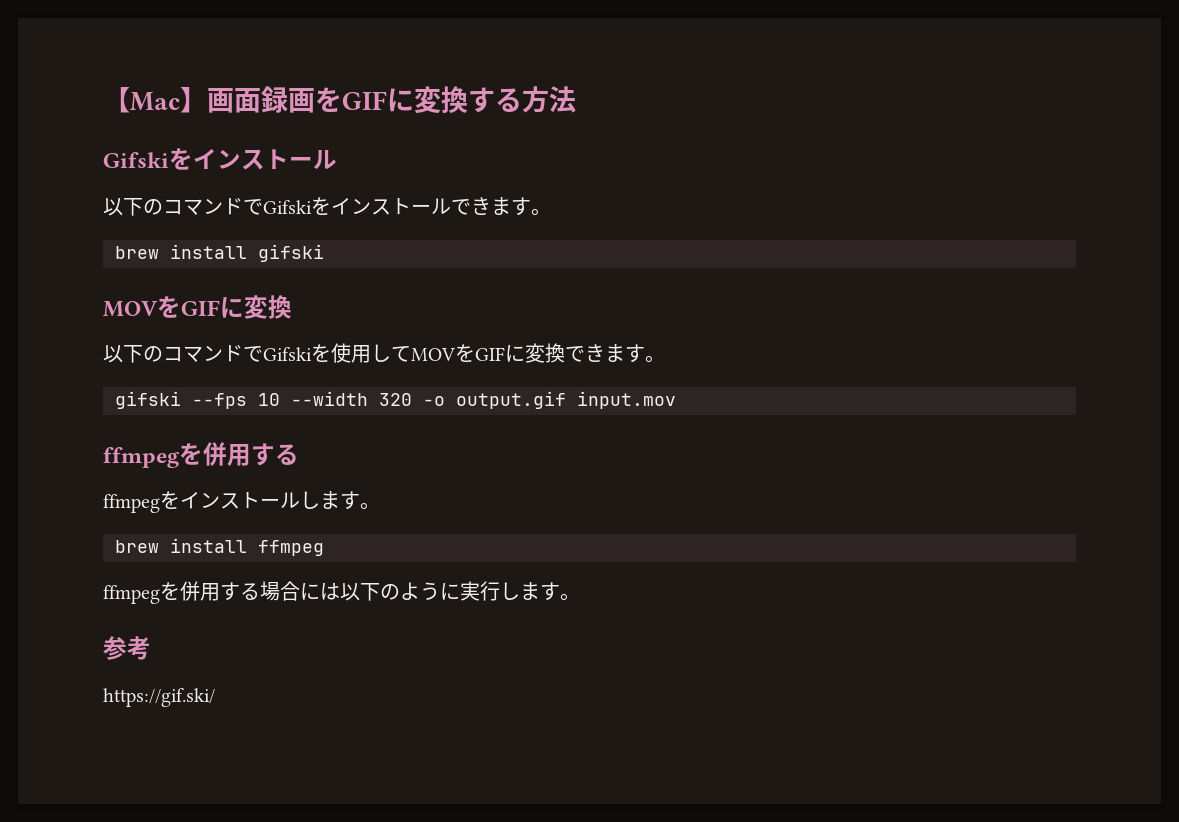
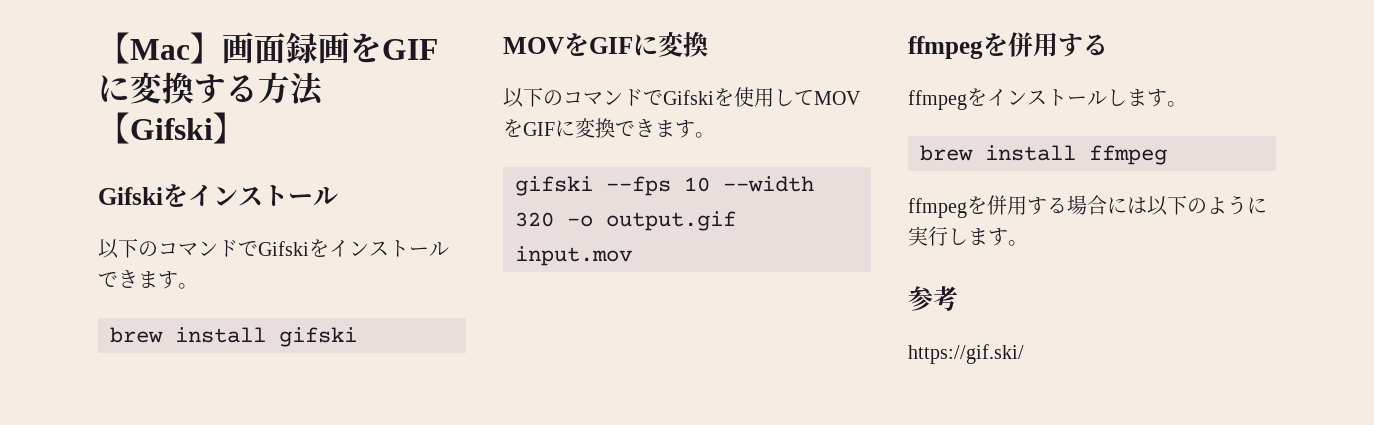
- 【Mac】画面録画をGIFに変換する方法
+ 【Mac】画面録画をGIFに変換する方法【Gifski】

